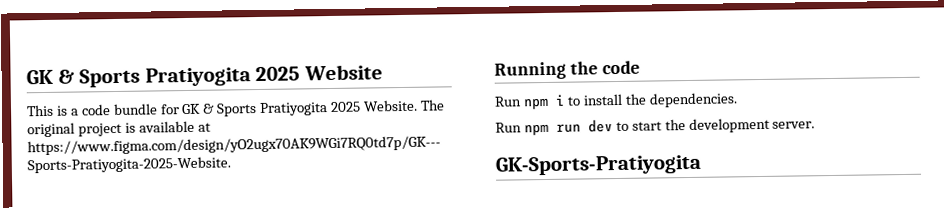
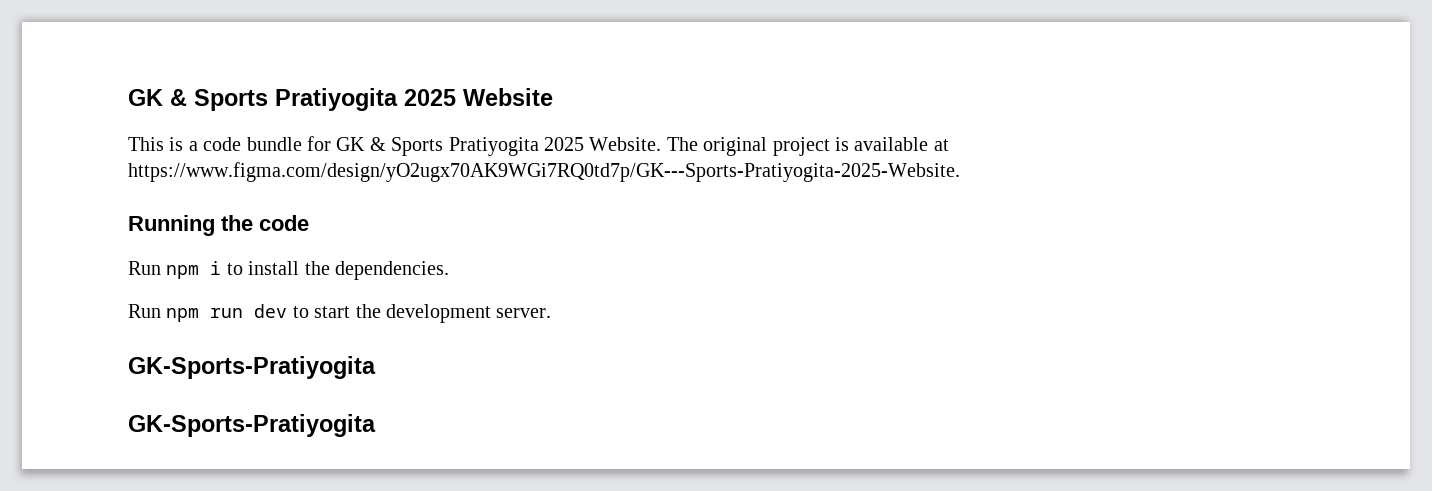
  Run npm run dev to start the development server.
+ GK-Sports-Pratiyogita

